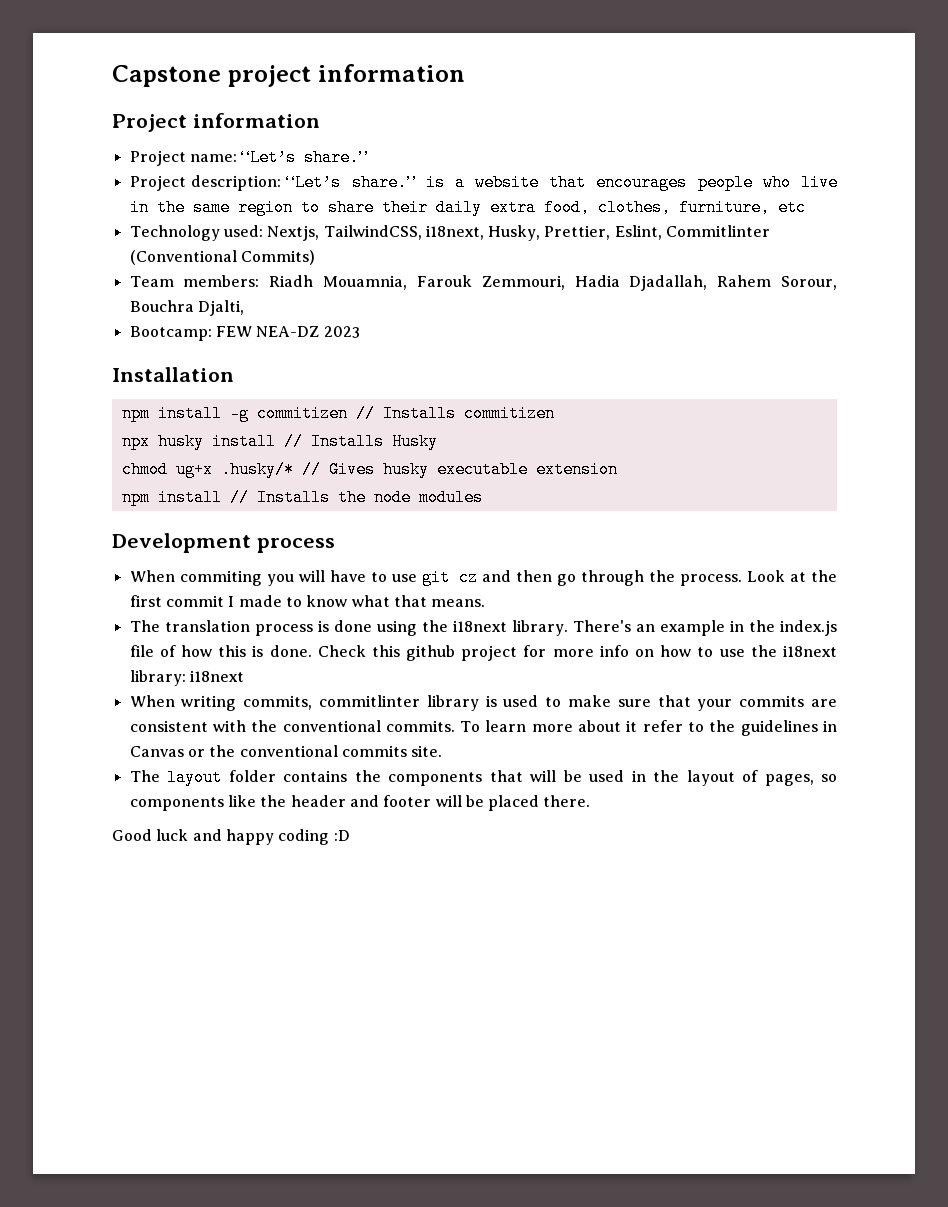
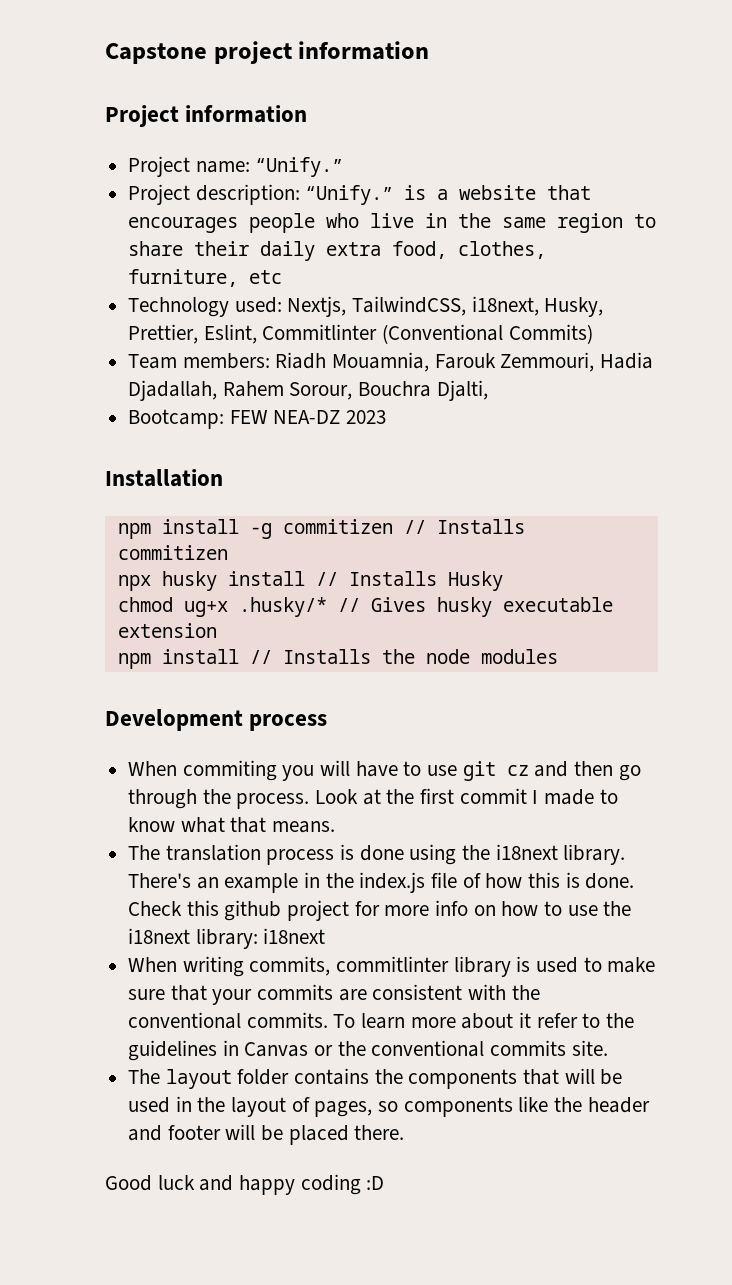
- Project name: “Let’s share.”
+ Project name: “Unify.”
- Project description: “Let’s share.” is a website that encourages people who live in the same region to share their daily extra food, clothes, furniture, etc
+ Project description: “Unify.” is a website that encourages people who live in the same region to share their daily extra food, clothes, furniture, etc

